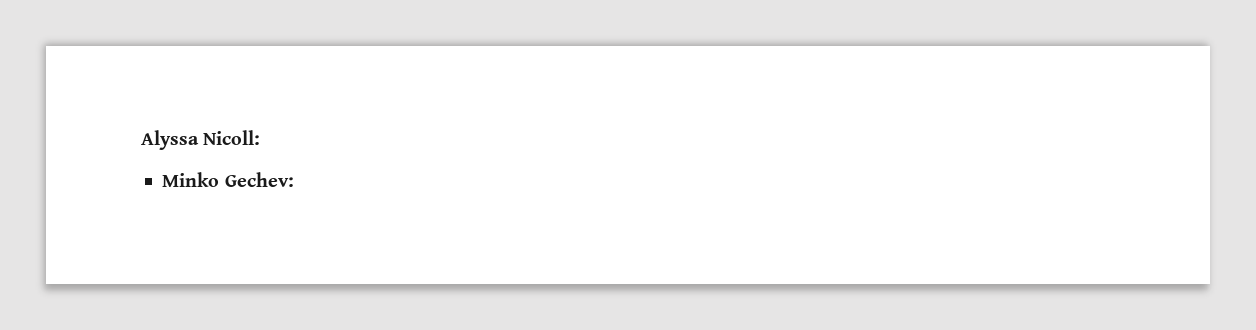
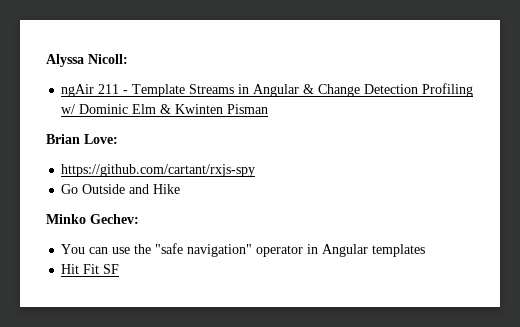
+ ngAir 211 - Template Streams in Angular & Change Detection Profiling w/ Dominic Elm & Kwinten Pisman
+ Brian Love:
+ https://github.com/cartant/rxjs-spy
+ Go Outside and Hike
  Minko Gechev:
+ You can use the "safe navigation" operator in Angular templates
+ Hit Fit SF

